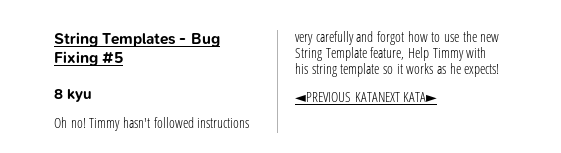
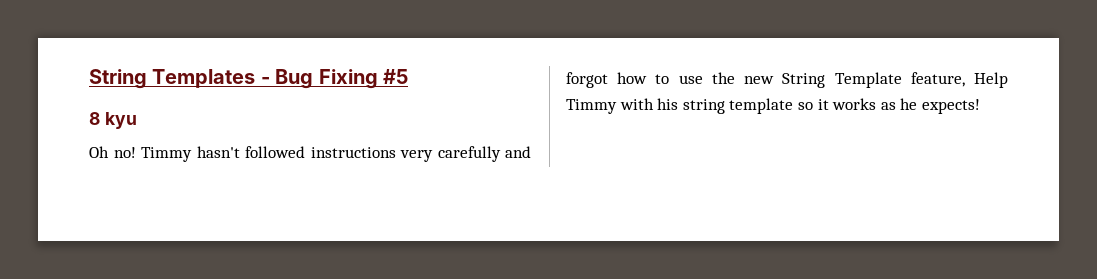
- ◄PREVIOUS KATANEXT KATA►

